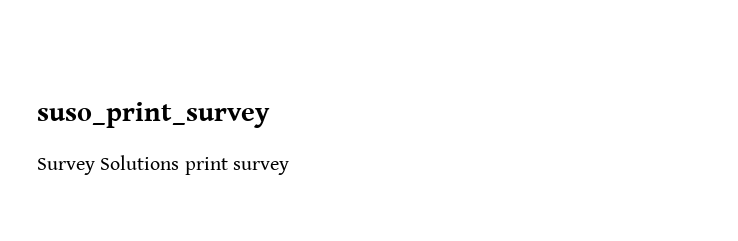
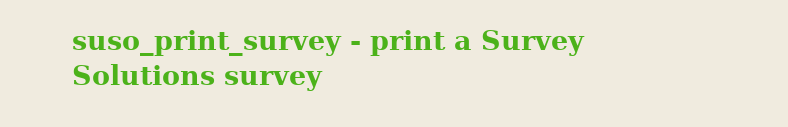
- suso_print_survey
- Survey Solutions print survey
+ suso_print_survey - print a Survey Solutions survey

